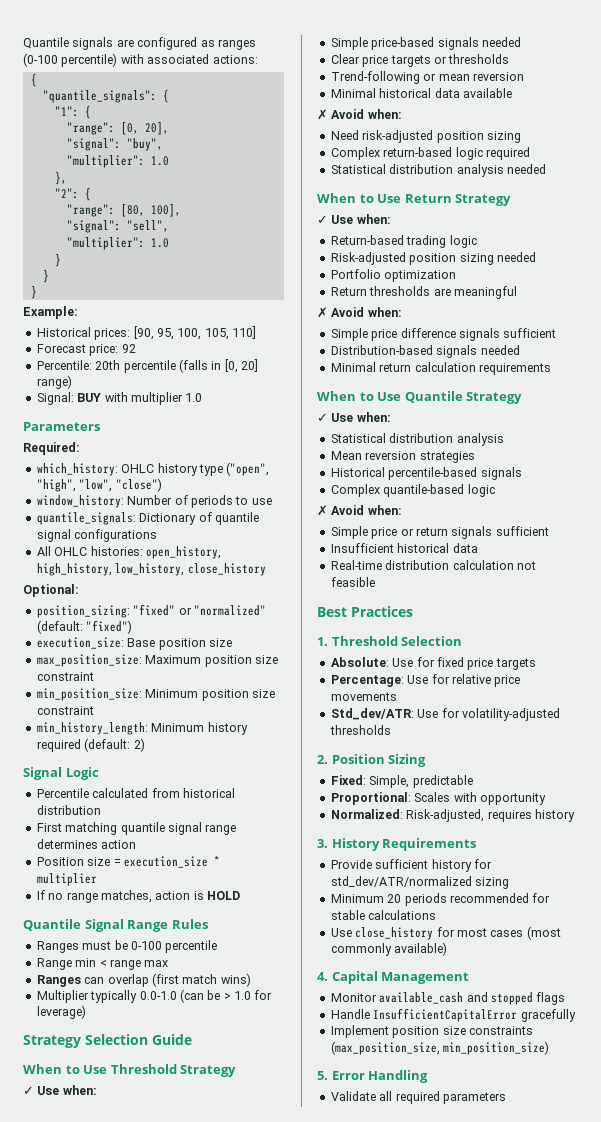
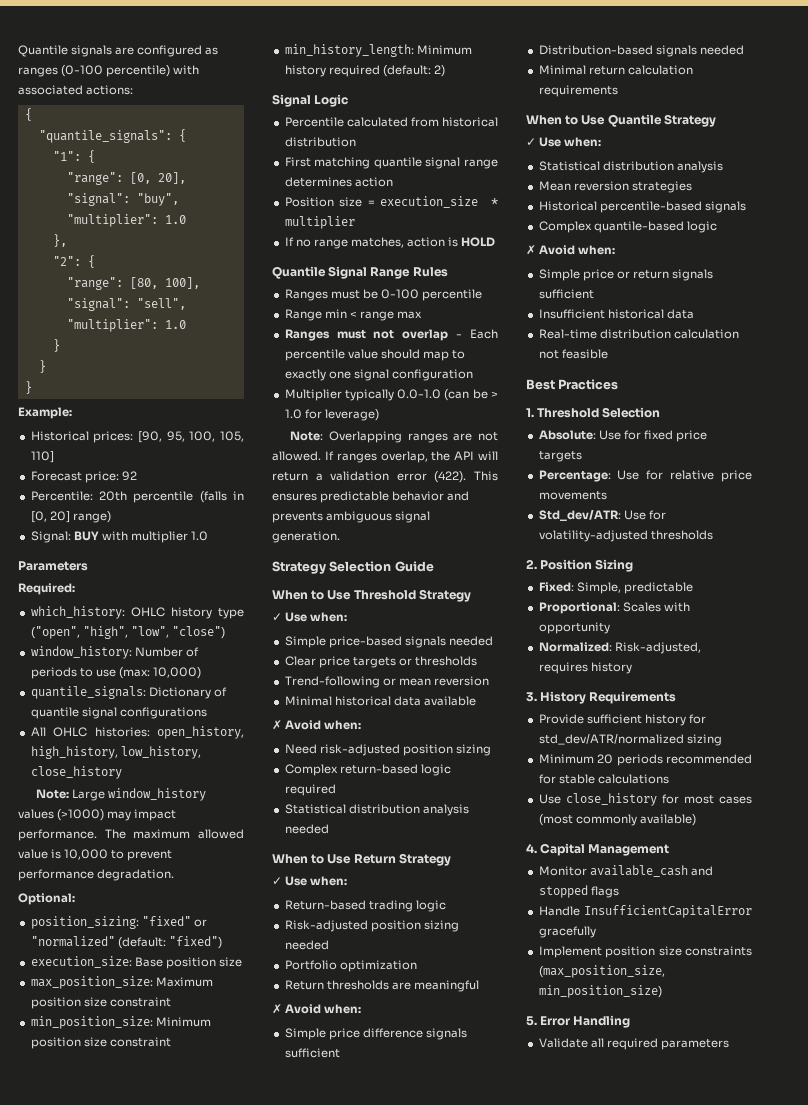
- window_history: Number of periods to use
+ window_history: Number of periods to use (max: 10,000)
+ Note: Large window_history values (>1000) may impact performance. The maximum allowed value is 10,000 to prevent performance degradation.
- Ranges can overlap (first match wins)
+ Ranges must not overlap - Each percentile value should map to exactly one signal configuration
+ Note: Overlapping ranges are not allowed. If ranges overlap, the API will return a validation error (422). This ensures predictable behavior and prevents ambiguous signal generation.

